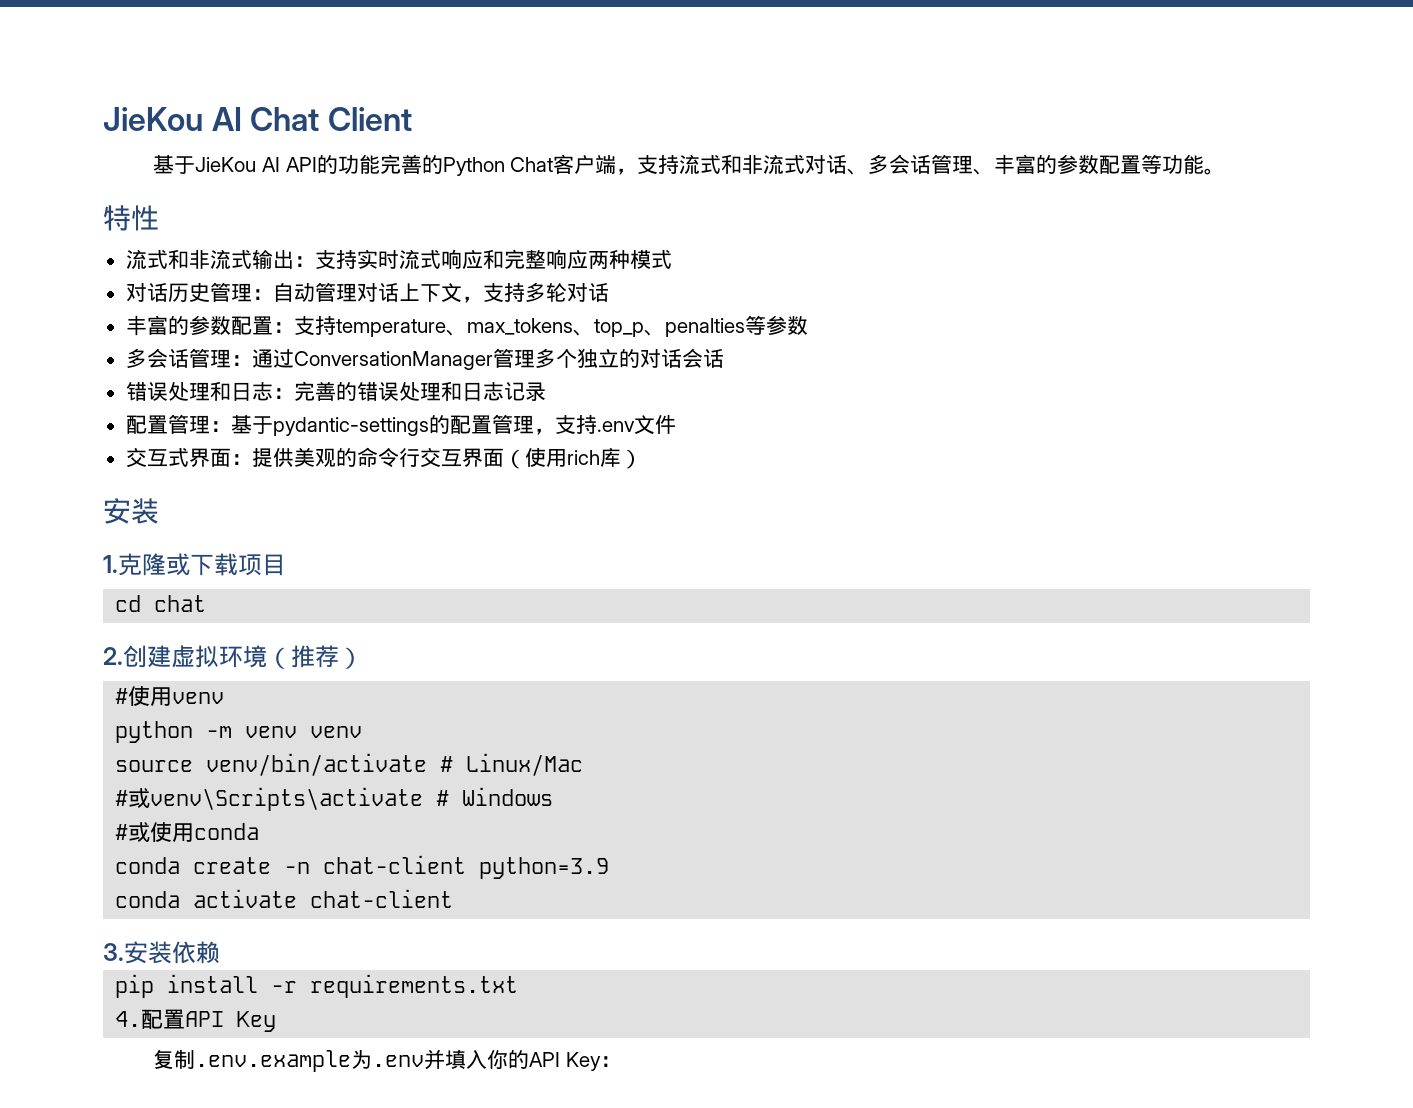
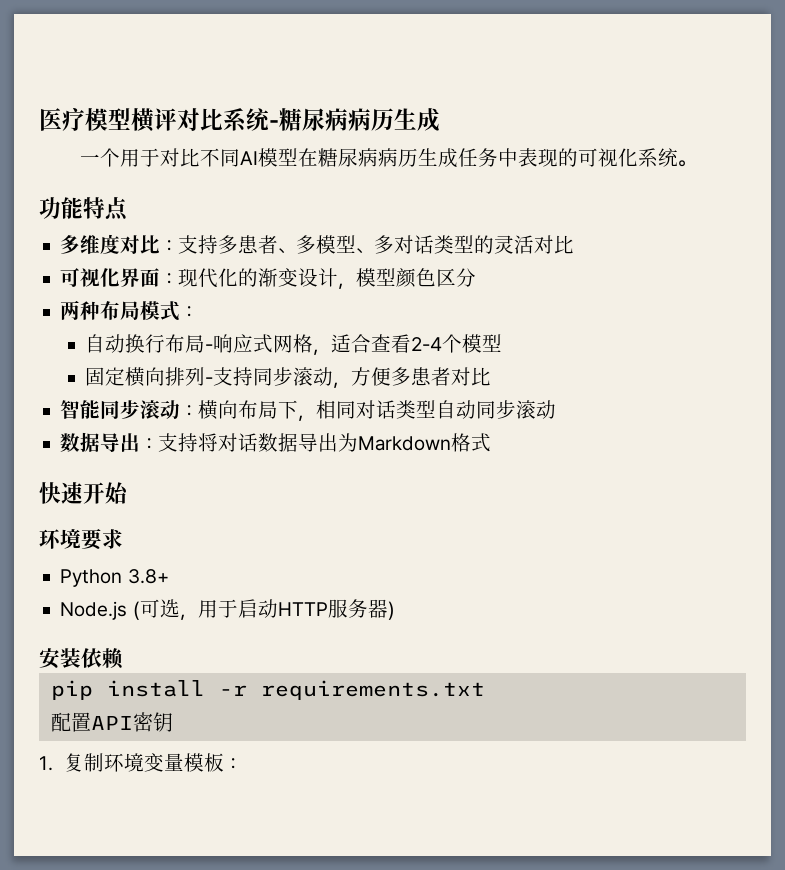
- JieKou AI Chat Client
- 基于JieKou AI API的功能完善的Python Chat客户端，支持流式和非流式对话、多会话管理、丰富的参数配置等功能。
- 特性
- 流式和非流式输出：支持实时流式响应和完整响应两种模式
- 对话历史管理：自动管理对话上下文，支持多轮对话
- 丰富的参数配置：支持temperature、max_tokens、top_p、penalties等参数
- 多会话管理：通过ConversationManager管理多个独立的对话会话
- 错误处理和日志：完善的错误处理和日志记录
- 配置管理：基于pydantic-settings的配置管理，支持.env文件
- 交互式界面：提供美观的命令行交互界面（使用rich库）
- 安装
- 1.克隆或下载项目
- cd chat
- 2.创建虚拟环境（推荐）
- #使用venv
- python -m venv venv
- source venv/bin/activate # Linux/Mac
- #或venv\Scripts\activate # Windows
- #或使用conda
- conda create -n chat-client python=3.9
- conda activate chat-client
- 3.安装依赖
+ 医疗模型横评对比系统-糖尿病病历生成
+ 一个用于对比不同AI模型在糖尿病病历生成任务中表现的可视化系统。
+ 功能特点
+ 多维度对比：支持多患者、多模型、多对话类型的灵活对比
+ 可视化界面：现代化的渐变设计，模型颜色区分
+ 两种布局模式：
+ 自动换行布局-响应式网格，适合查看2-4个模型
+ 固定横向排列-支持同步滚动，方便多患者对比
+ 智能同步滚动：横向布局下，相同对话类型自动同步滚动
+ 数据导出：支持将对话数据导出为Markdown格式
+ 快速开始
+ 环境要求
+ Python 3.8+
+ Node.js (可选，用于启动HTTP服务器)
+ 安装依赖
- 4.配置API Key
- 复制.env.example为.env并填入你的API Key：
+ 配置API密钥
+ 1.复制环境变量模板：

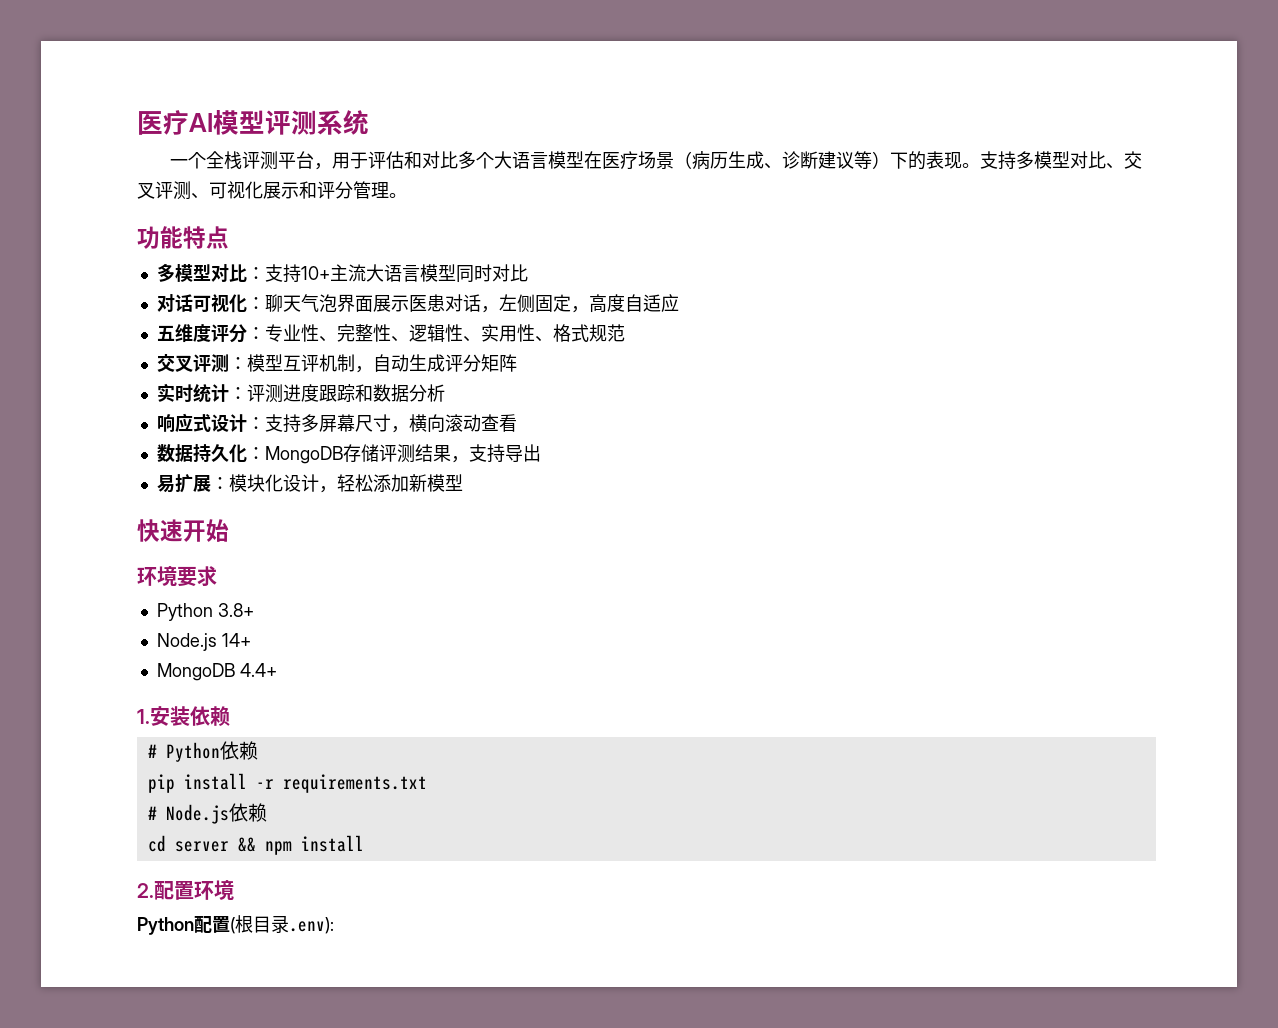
- 医疗模型横评对比系统-糖尿病病历生成
- 一个用于对比不同AI模型在糖尿病病历生成任务中表现的可视化系统。
+ 医疗AI模型评测系统
+ 一个全栈评测平台，用于评估和对比多个大语言模型在医疗场景（病历生成、诊断建议等）下的表现。支持多模型对比、交叉评测、可视化展示和评分管理。
- 多维度对比：支持多患者、多模型、多对话类型的灵活对比
- 可视化界面：现代化的渐变设计，模型颜色区分
- 两种布局模式：
- 自动换行布局-响应式网格，适合查看2-4个模型
- 固定横向排列-支持同步滚动，方便多患者对比
- 智能同步滚动：横向布局下，相同对话类型自动同步滚动
- 数据导出：支持将对话数据导出为Markdown格式
+ 多模型对比：支持10+主流大语言模型同时对比
+ 对话可视化：聊天气泡界面展示医患对话，左侧固定，高度自适应
+ 五维度评分：专业性、完整性、逻辑性、实用性、格式规范
+ 交叉评测：模型互评机制，自动生成评分矩阵
+ 实时统计：评测进度跟踪和数据分析
+ 响应式设计：支持多屏幕尺寸，横向滚动查看
+ 数据持久化：MongoDB存储评测结果，支持导出
+ 易扩展：模块化设计，轻松添加新模型
- Node.js (可选，用于启动HTTP服务器)
- 安装依赖
+ Node.js 14+
+ MongoDB 4.4+
+ 1.安装依赖
+ # Python依赖
- 配置API密钥
- 1.复制环境变量模板：
+ # Node.js依赖
+ cd server && npm install
+ 2.配置环境
+ Python配置(根目录.env):

